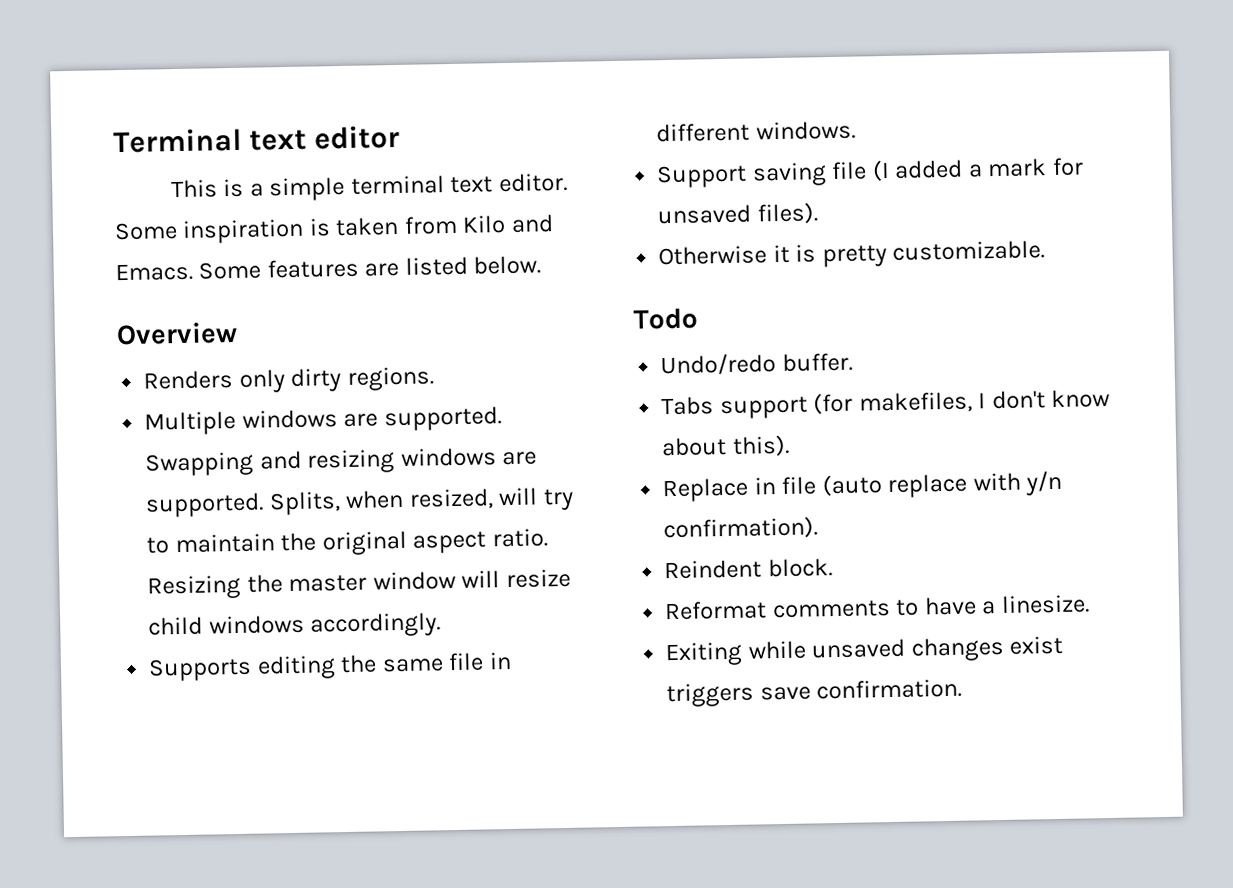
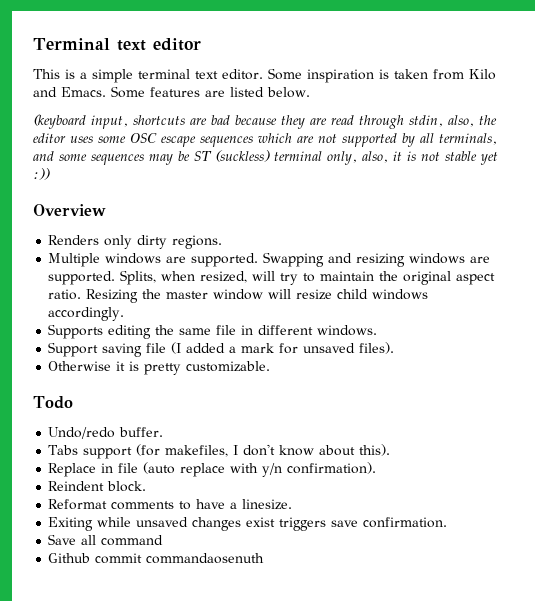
+ (keyboard input, shortcuts are bad because they are read through stdin, also, the editor uses some OSC escape sequences which are not supported by all terminals, and some sequences may be ST (suckless) terminal only, also, it is not stable yet :))
+ Save all command
+ Github commit commandaosenuth

